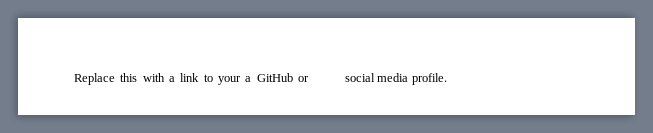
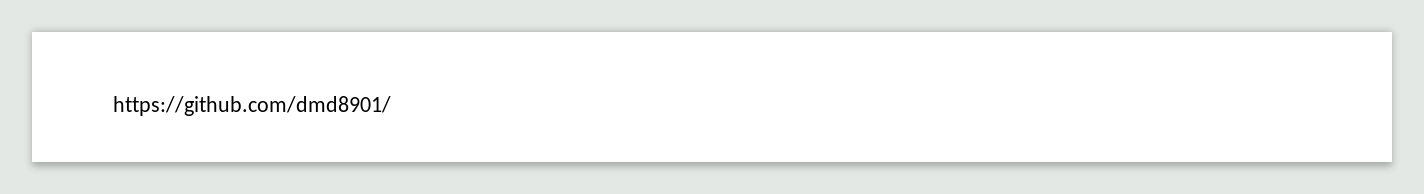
- Replace this with a link to your a GitHub or social media profile.
+ https://github.com/dmd8901/

